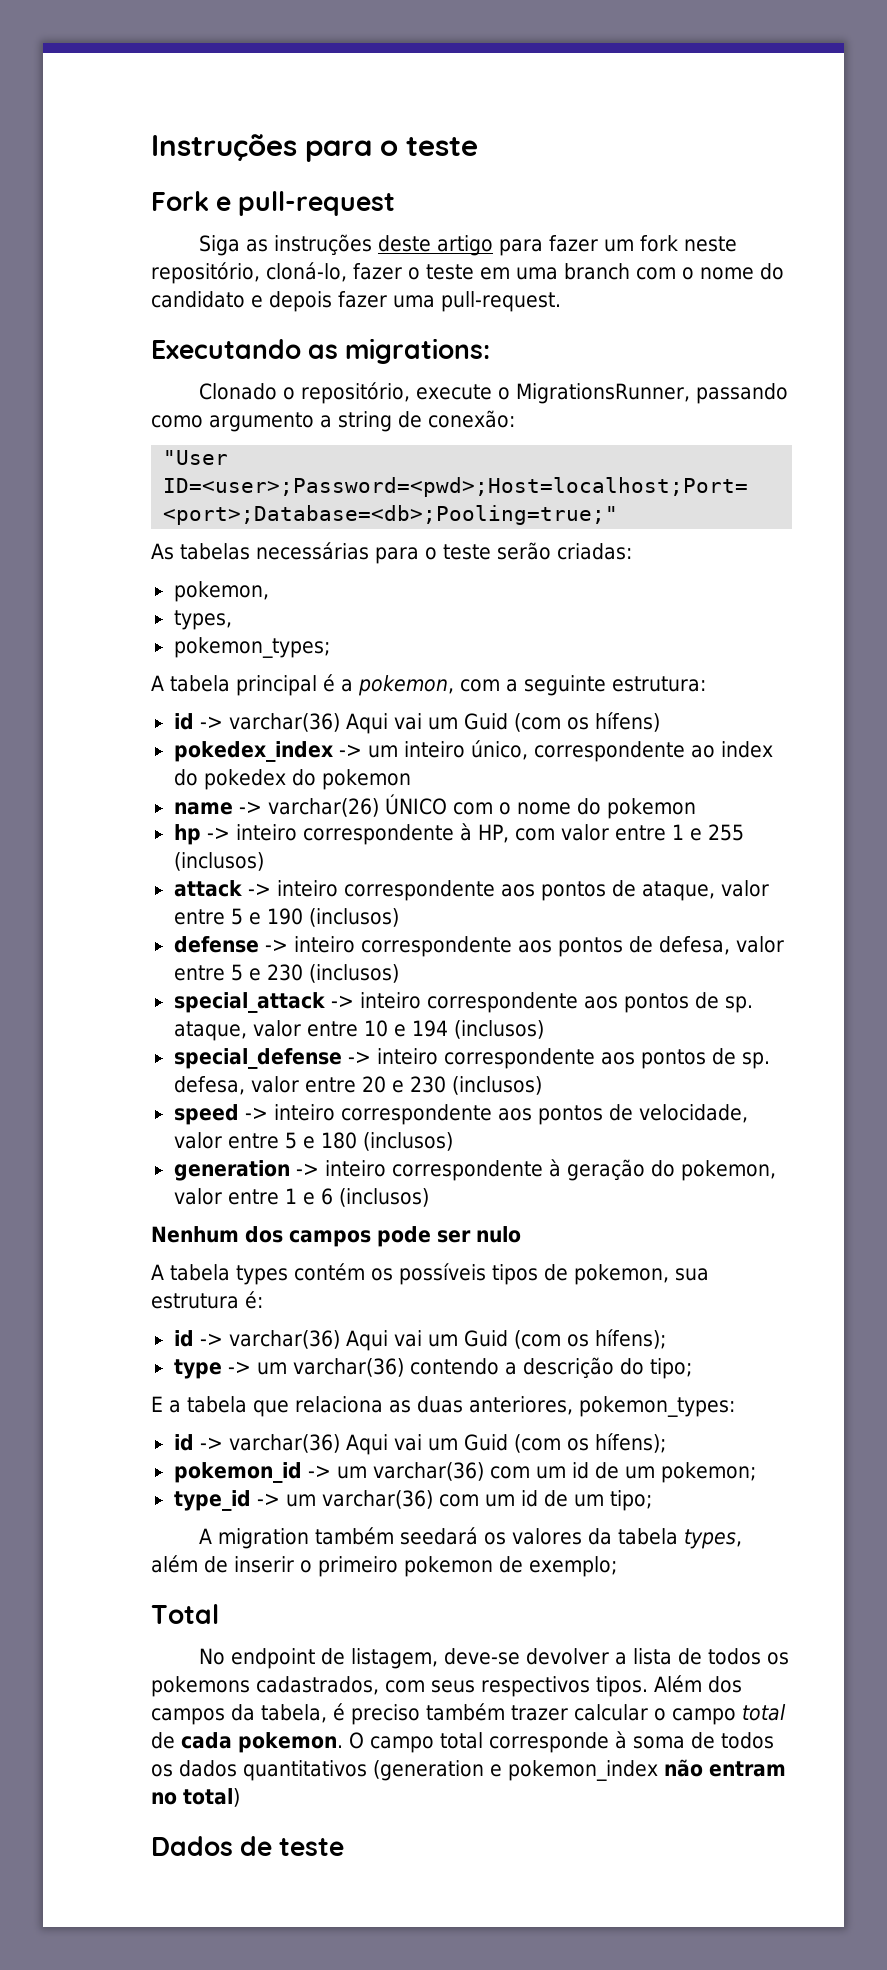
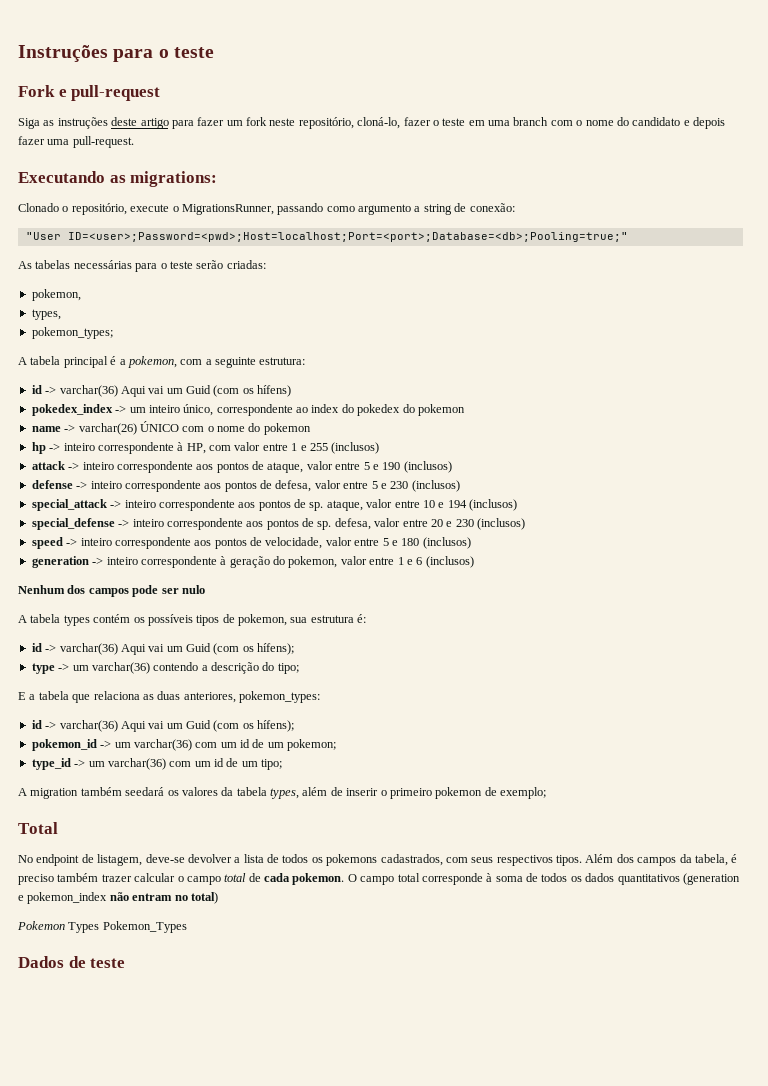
+ Pokemon Types Pokemon_Types

